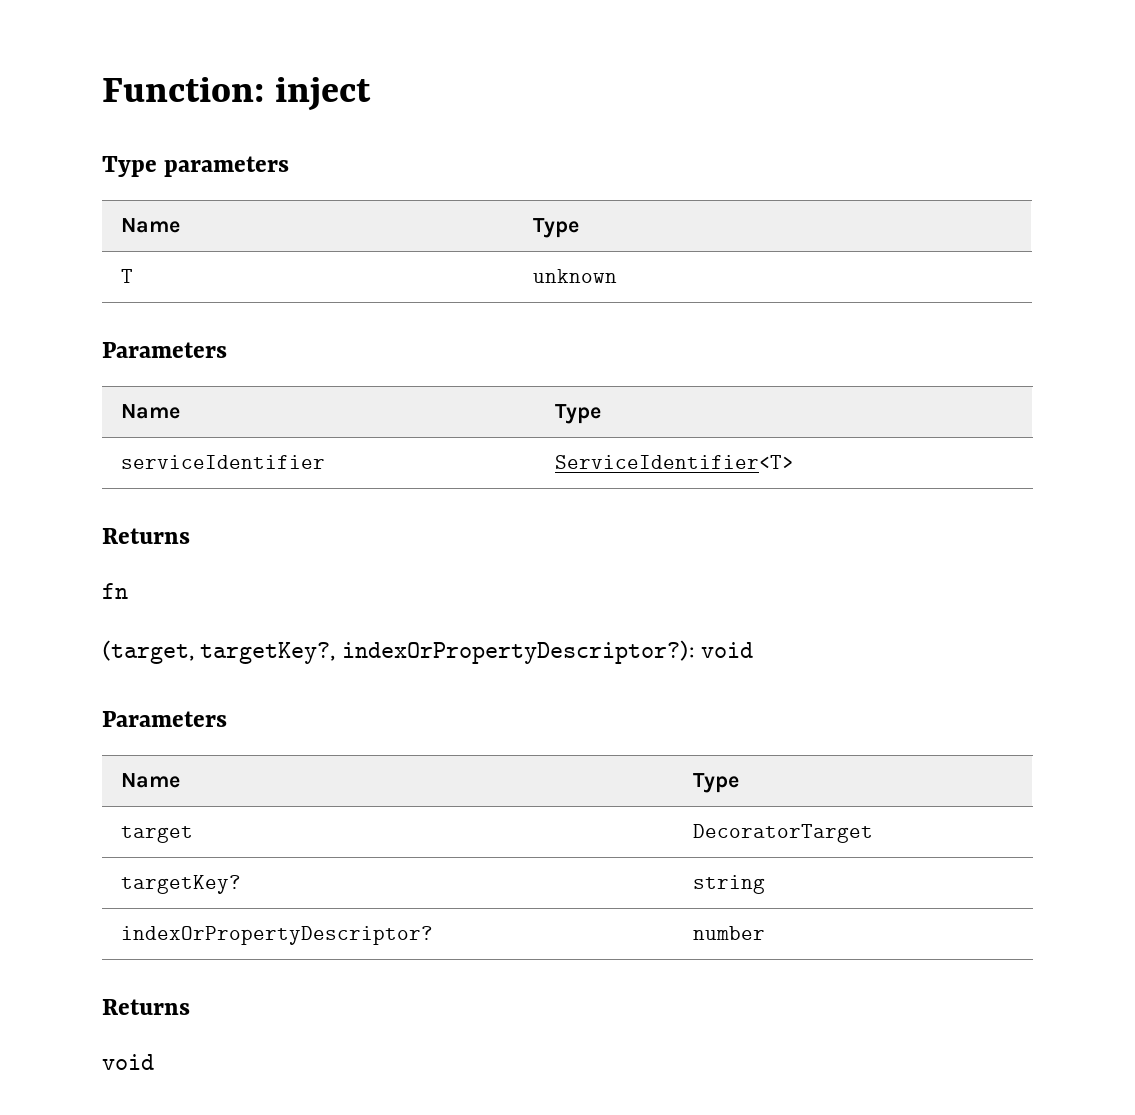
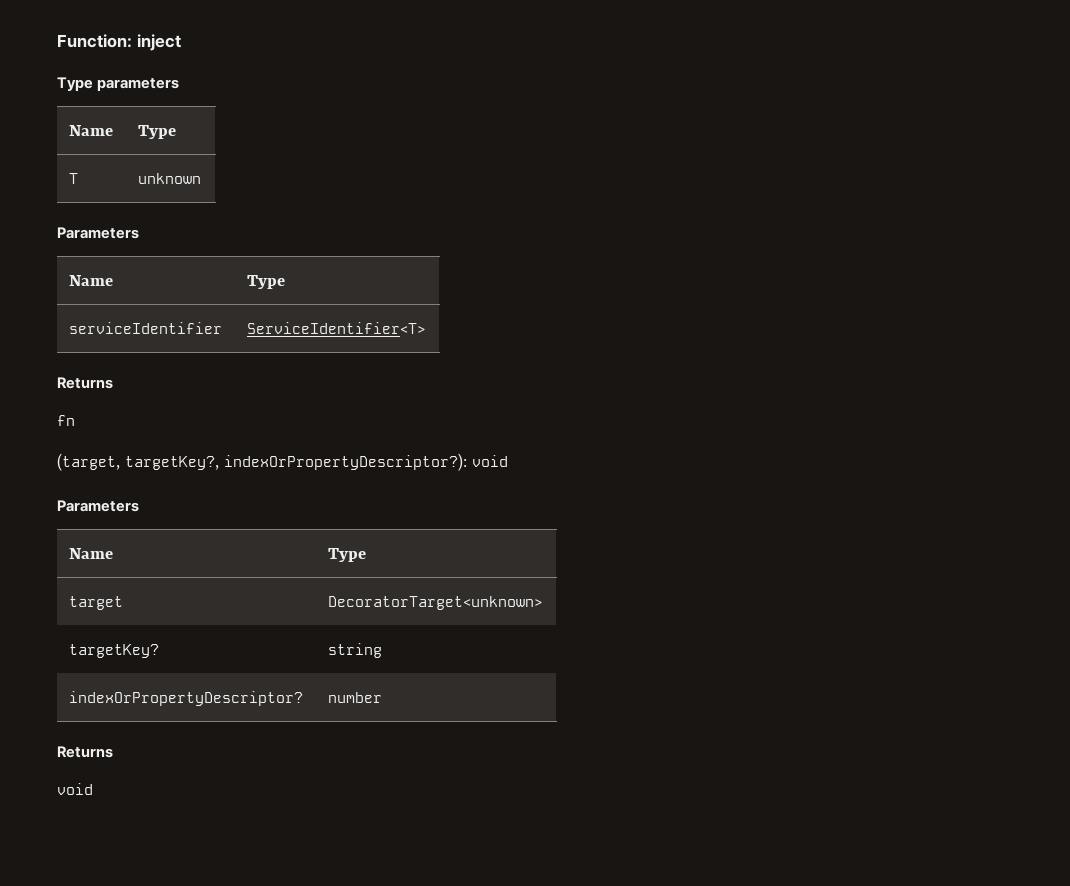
- target | DecoratorTarget
+ target | DecoratorTarget<unknown>

